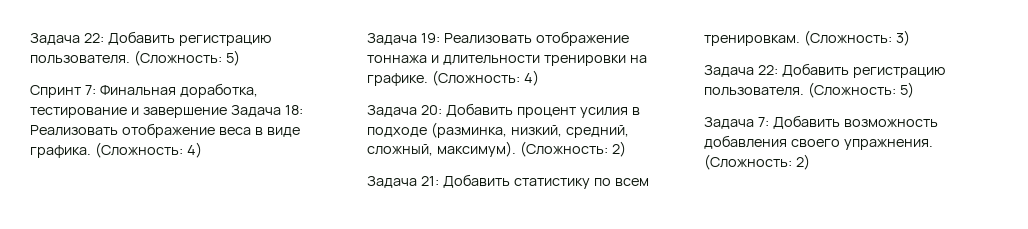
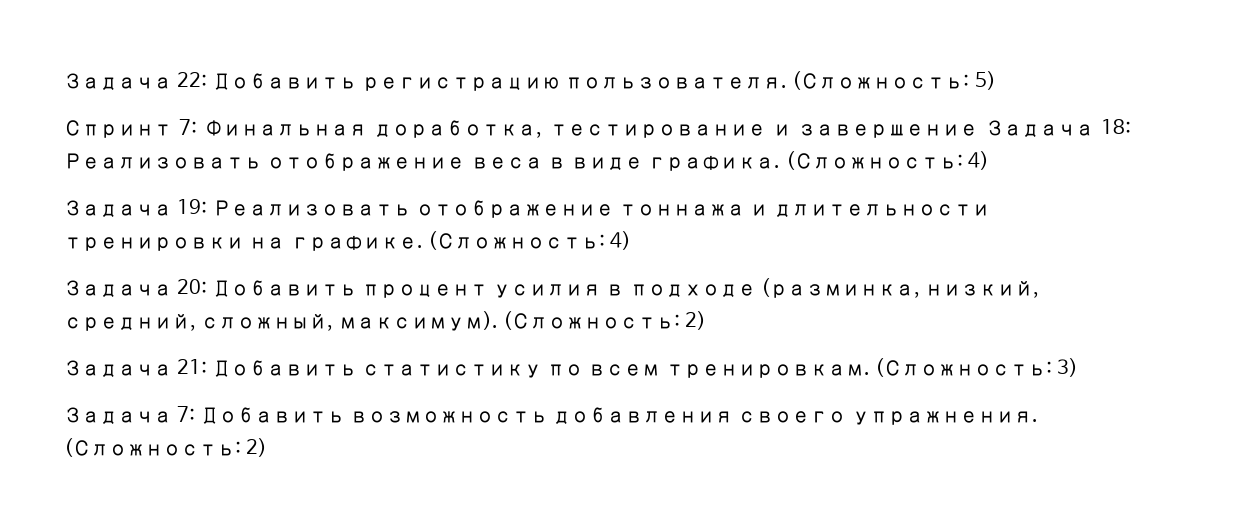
  (Сложность: 3)
- Задача 22: Добавить регистрацию пользователя. (Сложность: 5)

